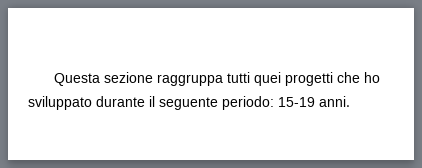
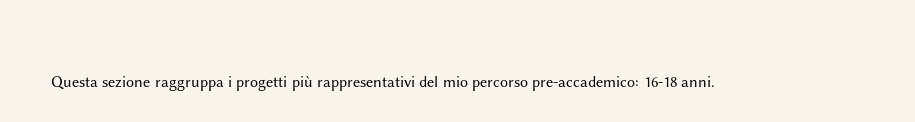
- Questa sezione raggruppa tutti quei progetti che ho sviluppato durante il seguente periodo: 15-19 anni.
+ Questa sezione raggruppa i progetti più rappresentativi del mio percorso pre-accademico: 16-18 anni.

